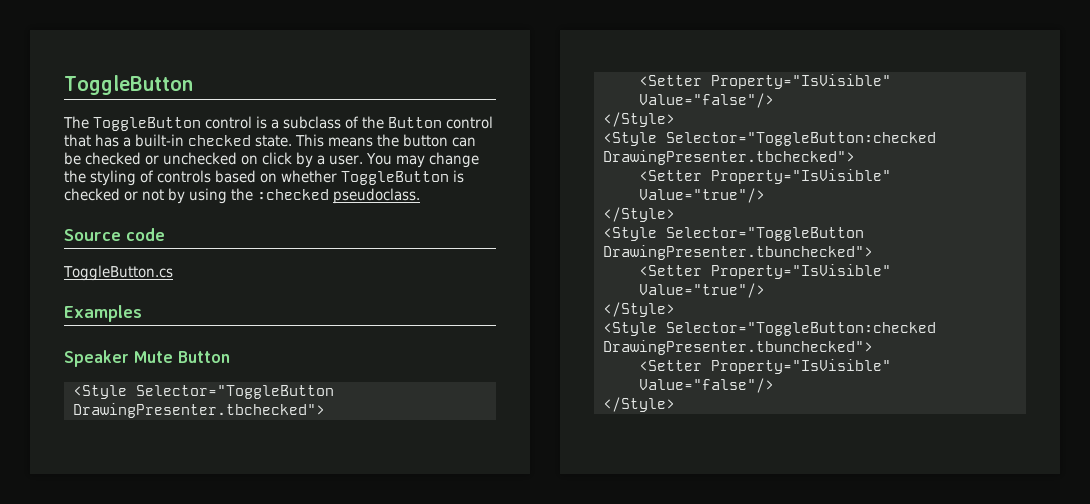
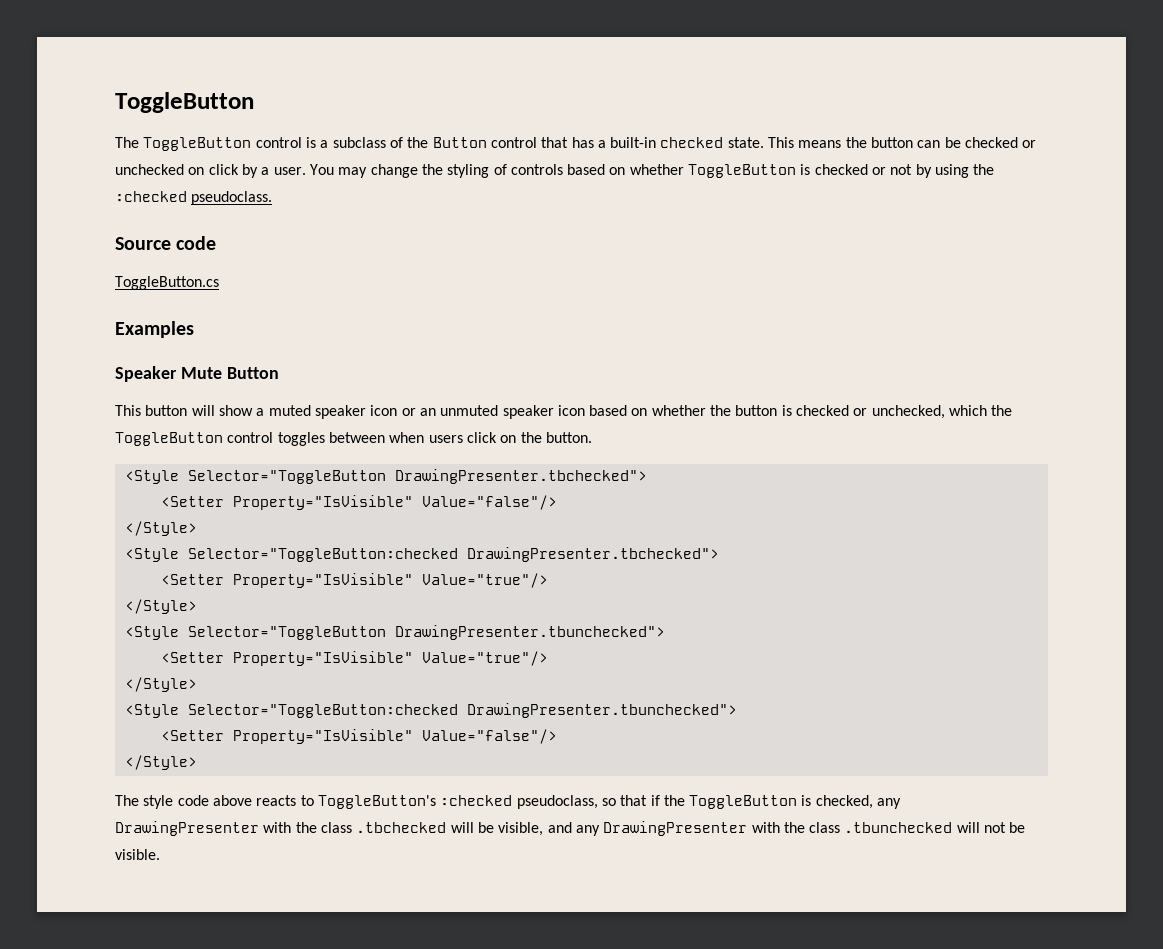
+ This button will show a muted speaker icon or an unmuted speaker icon based on whether the button is checked or unchecked, which the ToggleButton control toggles between when users click on the button.
+ The style code above reacts to ToggleButton's :checked pseudoclass, so that if the ToggleButton is checked, any DrawingPresenter with the class .tbchecked will be visible, and any DrawingPresenter with the class .tbunchecked will not be visible.

